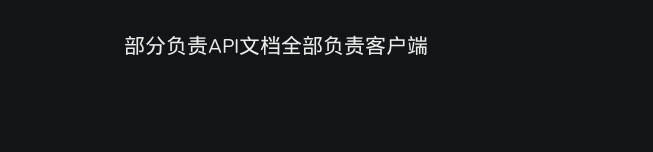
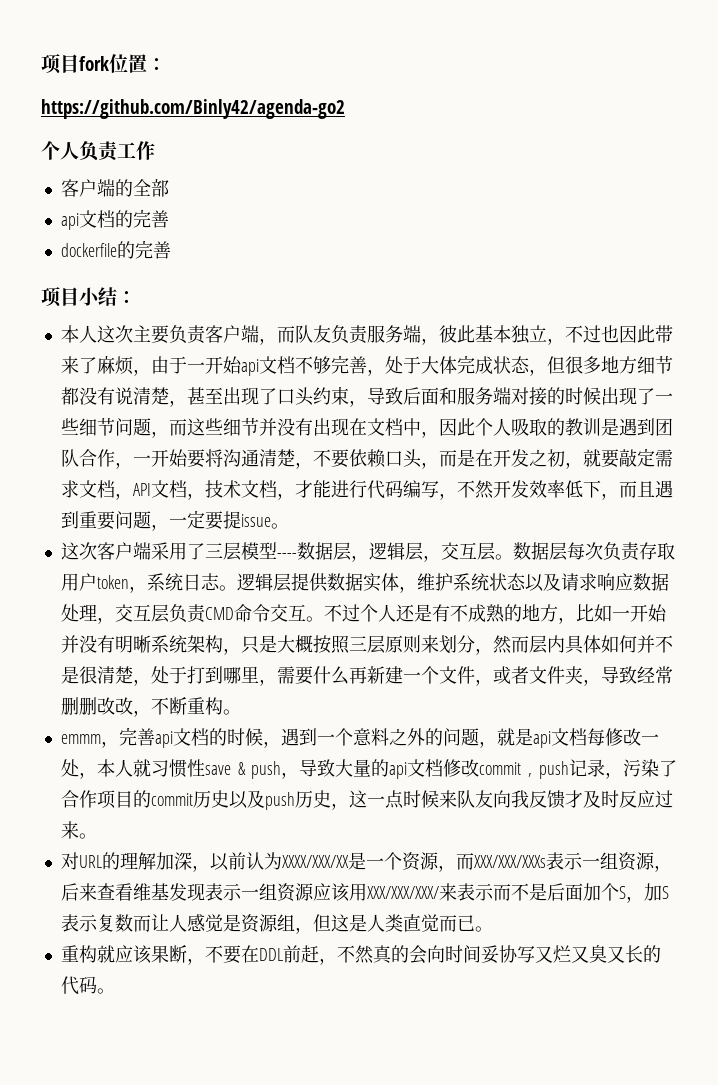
- 部分负责API文档全部负责客户端
+ 项目fork位置：
+ https://github.com/Binly42/agenda-go2
+ 个人负责工作
+ 客户端的全部
+ api文档的完善
+ dockerfile的完善
+ 项目小结：
+ 本人这次主要负责客户端，而队友负责服务端，彼此基本独立，不过也因此带来了麻烦，由于一开始api文档不够完善，处于大体完成状态，但很多地方细节都没有说清楚，甚至出现了口头约束，导致后面和服务端对接的时候出现了一些细节问题，而这些细节并没有出现在文档中，因此个人吸取的教训是遇到团队合作，一开始要将沟通清楚，不要依赖口头，而是在开发之初，就要敲定需求文档，API文档，技术文档，才能进行代码编写，不然开发效率低下，而且遇到重要问题，一定要提issue。
+ 这次客户端采用了三层模型----数据层，逻辑层，交互层。数据层每次负责存取用户token，系统日志。逻辑层提供数据实体，维护系统状态以及请求响应数据处理，交互层负责CMD命令交互。不过个人还是有不成熟的地方，比如一开始并没有明晰系统架构，只是大概按照三层原则来划分，然而层内具体如何并不是很清楚，处于打到哪里，需要什么再新建一个文件，或者文件夹，导致经常删删改改，不断重构。
+ emmm，完善api文档的时候，遇到一个意料之外的问题，就是api文档每修改一处，本人就习惯性save & push，导致大量的api文档修改commit , push记录，污染了合作项目的commit历史以及push历史，这一点时候来队友向我反馈才及时反应过来。
+ 对URL的理解加深，以前认为XXXX/XXX/XX是一个资源，而XXX/XXX/XXXs表示一组资源，后来查看维基发现表示一组资源应该用XXX/XXX/XXX/来表示而不是后面加个S，加S表示复数而让人感觉是资源组，但这是人类直觉而已。
+ 重构就应该果断，不要在DDL前赶，不然真的会向时间妥协写又烂又臭又长的代码。

